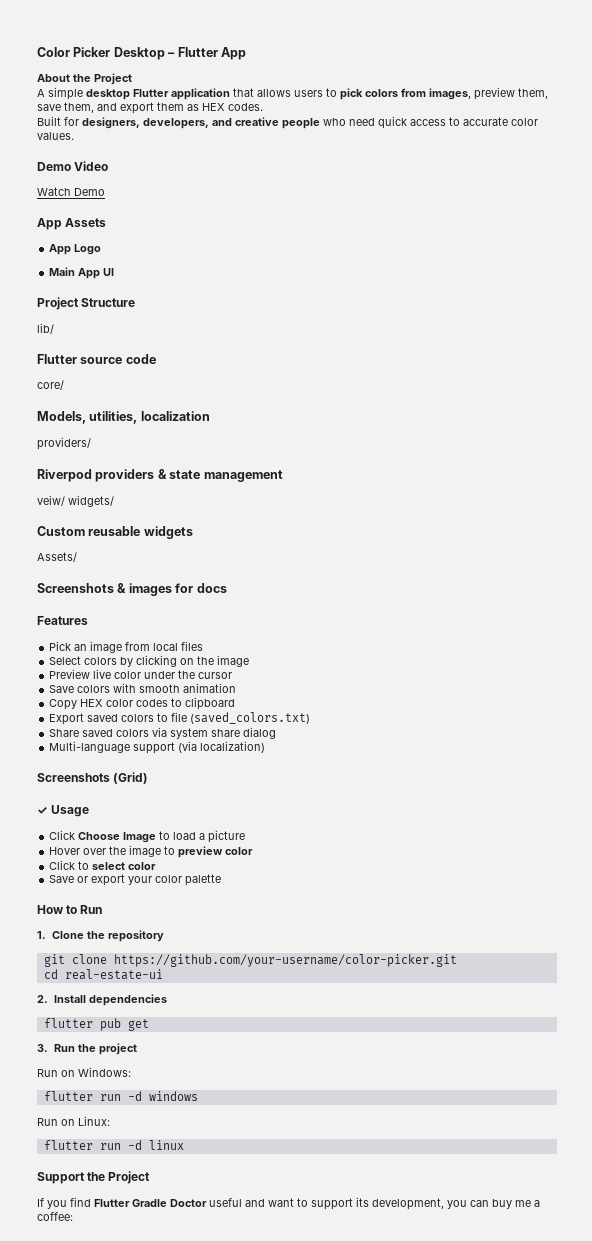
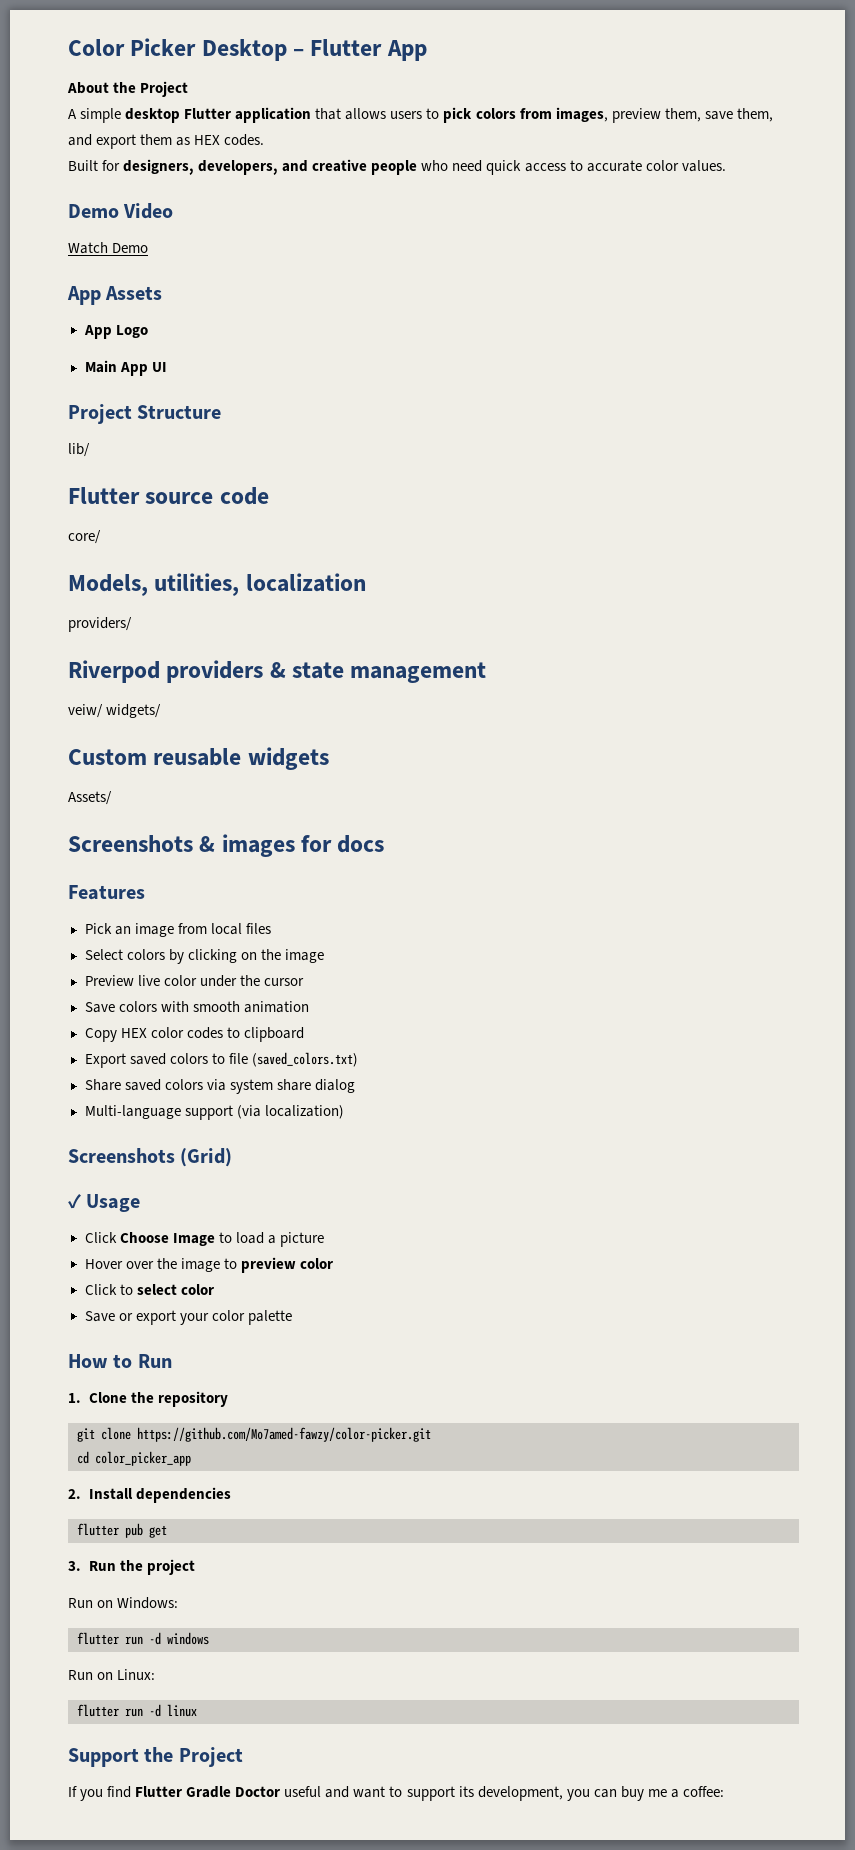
- git clone https://github.com/your-username/color-picker.git
+ git clone https://github.com/Mo7amed-fawzy/color-picker.git
- cd real-estate-ui
+ cd color_picker_app

